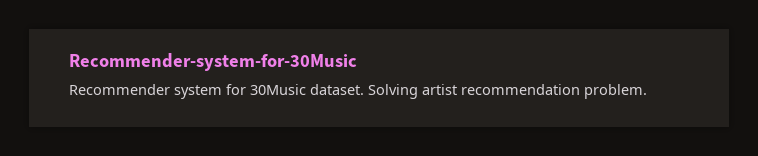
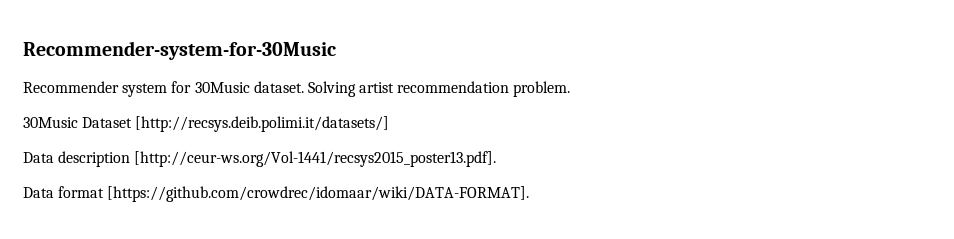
+ 30Music Dataset [http://recsys.deib.polimi.it/datasets/]
+ Data description [http://ceur-ws.org/Vol-1441/recsys2015_poster13.pdf].
+ Data format [https://github.com/crowdrec/idomaar/wiki/DATA-FORMAT].

